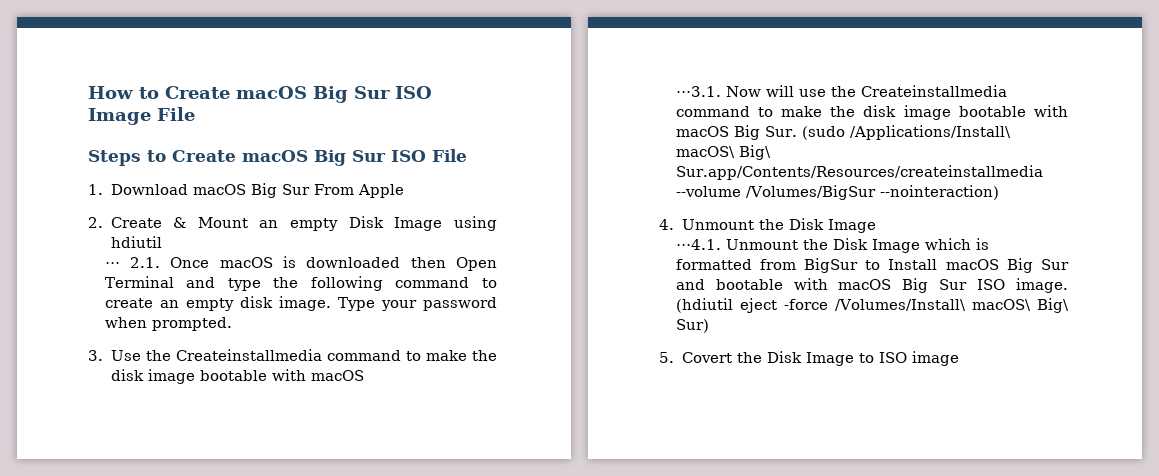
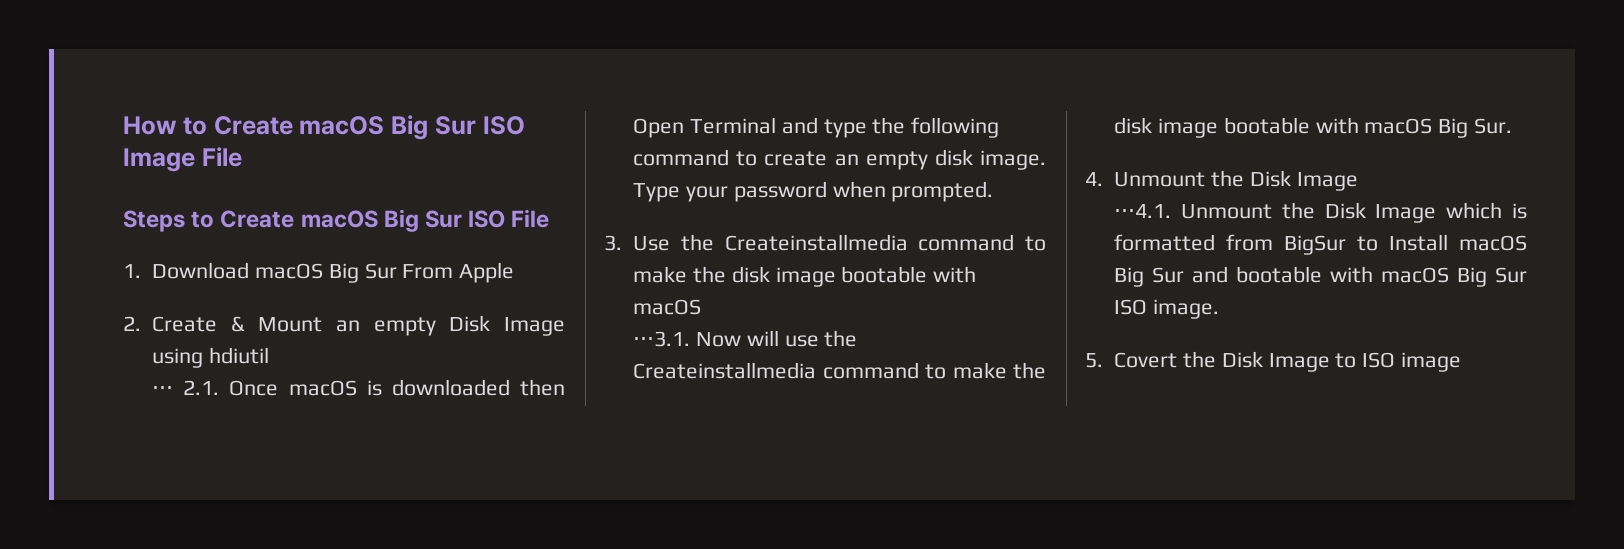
- ⋅⋅⋅3.1. Now will use the Createinstallmedia command to make the disk image bootable with macOS Big Sur. (sudo /Applications/Install\ macOS\ Big\ Sur.app/Contents/Resources/createinstallmedia --volume /Volumes/BigSur --nointeraction)
+ ⋅⋅⋅3.1. Now will use the Createinstallmedia command to make the disk image bootable with macOS Big Sur.
- (hdiutil eject -force /Volumes/Install\ macOS\ Big\ Sur)

